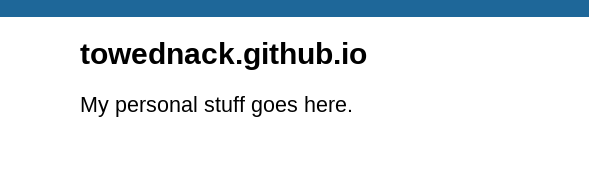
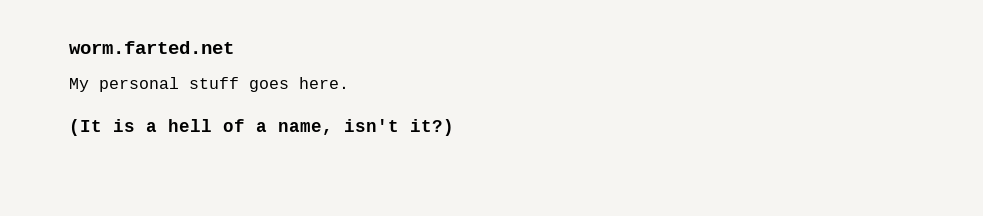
- towednack.github.io
+ worm.farted.net
+ (It is a hell of a name, isn't it?)

